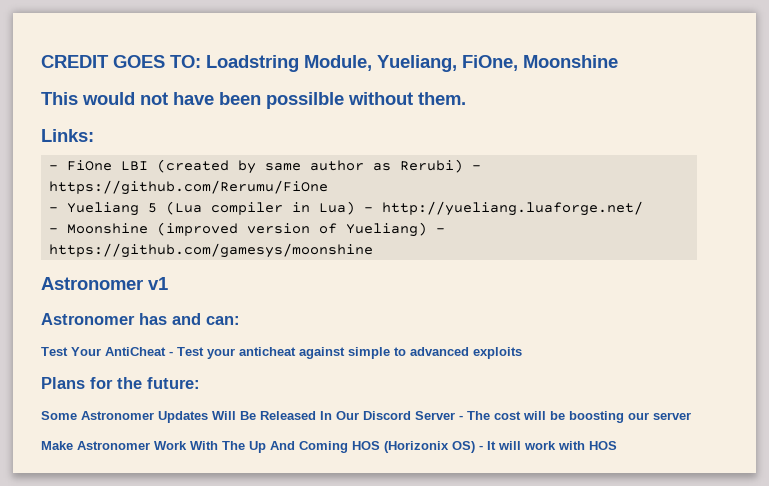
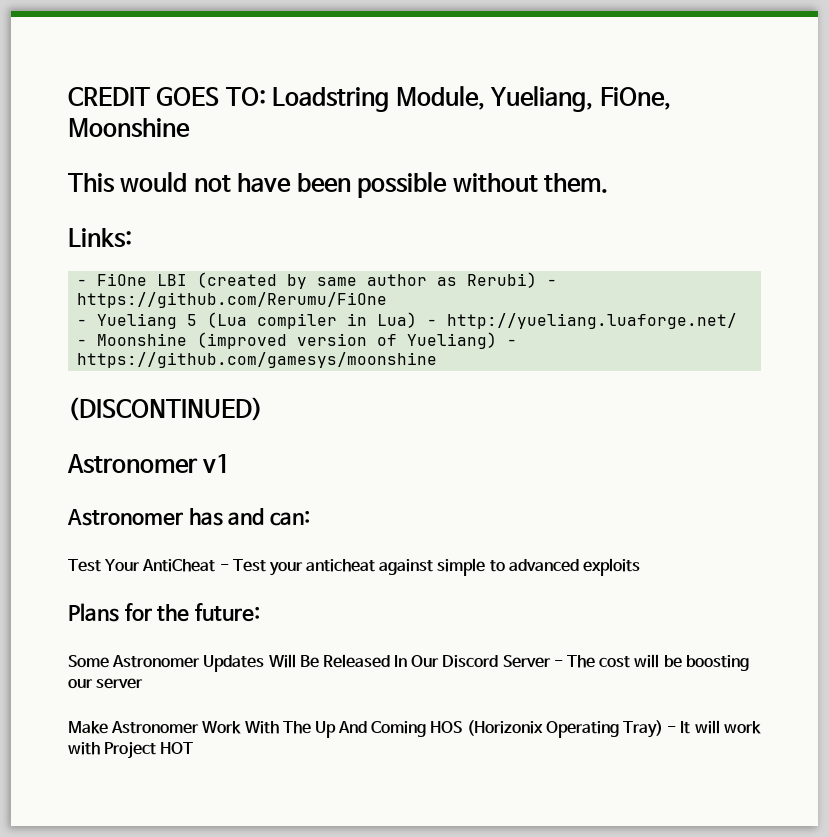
- This would not have been possilble without them.
+ This would not have been possible without them.
+ (DISCONTINUED)
- Make Astronomer Work With The Up And Coming HOS (Horizonix OS) - It will work with HOS
+ Make Astronomer Work With The Up And Coming HOS (Horizonix Operating Tray) - It will work with Project HOT

